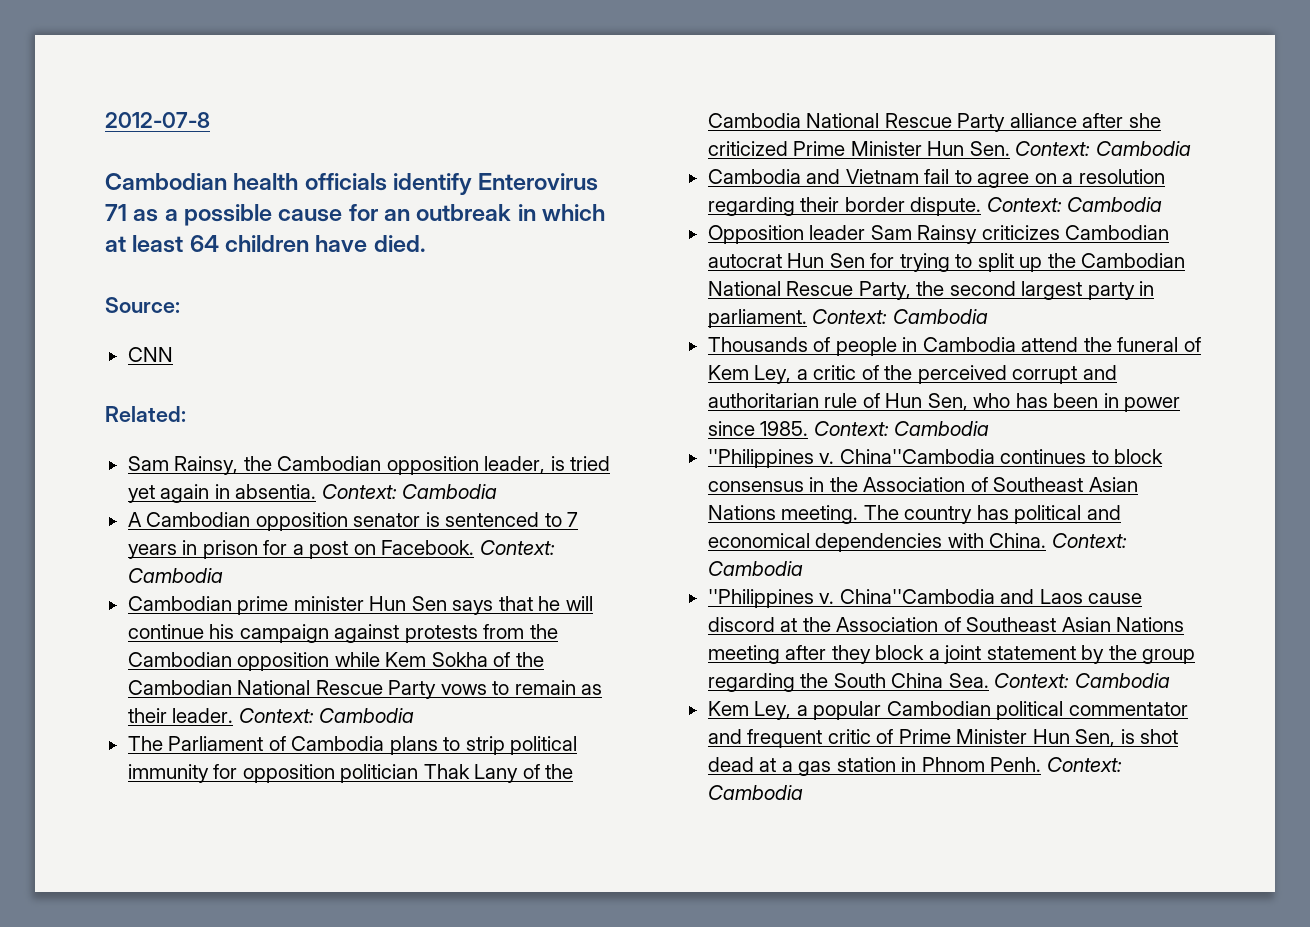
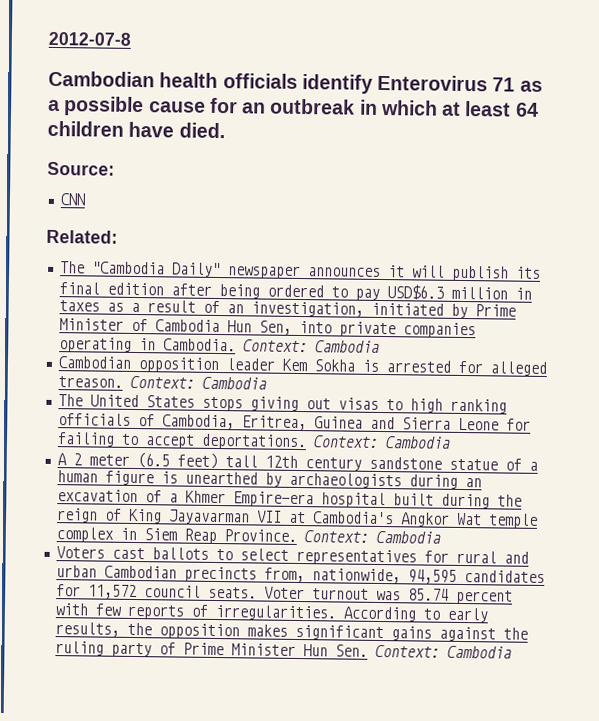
- Sam Rainsy, the Cambodian opposition leader, is tried yet again in absentia. Context: Cambodia
- A Cambodian opposition senator is sentenced to 7 years in prison for a post on Facebook. Context: Cambodia
- Cambodian prime minister Hun Sen says that he will continue his campaign against protests from the Cambodian opposition while Kem Sokha of the Cambodian National Rescue Party vows to remain as their leader. Context: Cambodia
- The Parliament of Cambodia plans to strip political immunity for opposition politician Thak Lany of the Cambodia National Rescue Party alliance after she criticized Prime Minister Hun Sen. Context: Cambodia
+ The "Cambodia Daily" newspaper announces it will publish its final edition after being ordered to pay USD$6.3 million in taxes as a result of an investigation, initiated by Prime Minister of Cambodia Hun Sen, into private companies operating in Cambodia. Context: Cambodia
+ Cambodian opposition leader Kem Sokha is arrested for alleged treason. Context: Cambodia
+ The United States stops giving out visas to high ranking officials of Cambodia, Eritrea, Guinea and Sierra Leone for failing to accept deportations. Context: Cambodia
+ A 2 meter (6.5 feet) tall 12th century sandstone statue of a human figure is unearthed by archaeologists during an excavation of a Khmer Empire-era hospital built during the reign of King Jayavarman VII at Cambodia's Angkor Wat temple complex in Siem Reap Province. Context: Cambodia
+ Voters cast ballots to select representatives for rural and urban Cambodian precincts from, nationwide, 94,595 candidates for 11,572 council seats. Voter turnout was 85.74 percent with few reports of irregularities. According to early results, the opposition makes significant gains against the ruling party of Prime Minister Hun Sen. Context: Cambodia
- Cambodia and Vietnam fail to agree on a resolution regarding their border dispute. Context: Cambodia
- Opposition leader Sam Rainsy criticizes Cambodian autocrat Hun Sen for trying to split up the Cambodian National Rescue Party, the second largest party in parliament. Context: Cambodia
- Thousands of people in Cambodia attend the funeral of Kem Ley, a critic of the perceived corrupt and authoritarian rule of Hun Sen, who has been in power since 1985. Context: Cambodia
- ''Philippines v. China''Cambodia continues to block consensus in the Association of Southeast Asian Nations meeting. The country has political and economical dependencies with China. Context: Cambodia
- ''Philippines v. China''Cambodia and Laos cause discord at the Association of Southeast Asian Nations meeting after they block a joint statement by the group regarding the South China Sea. Context: Cambodia
- Kem Ley, a popular Cambodian political commentator and frequent critic of Prime Minister Hun Sen, is shot dead at a gas station in Phnom Penh. Context: Cambodia

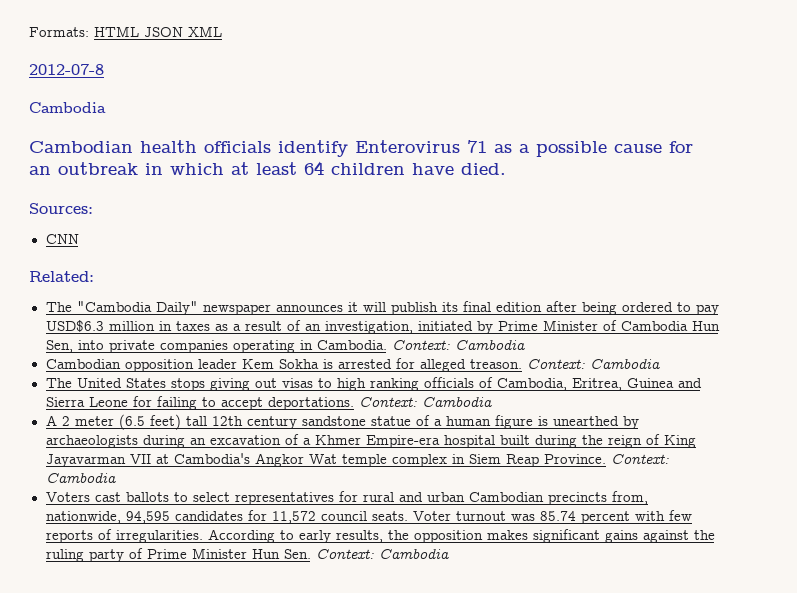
+ Formats: HTML JSON XML
  2012-07-8
+ Cambodia
- Source:
+ Sources:

